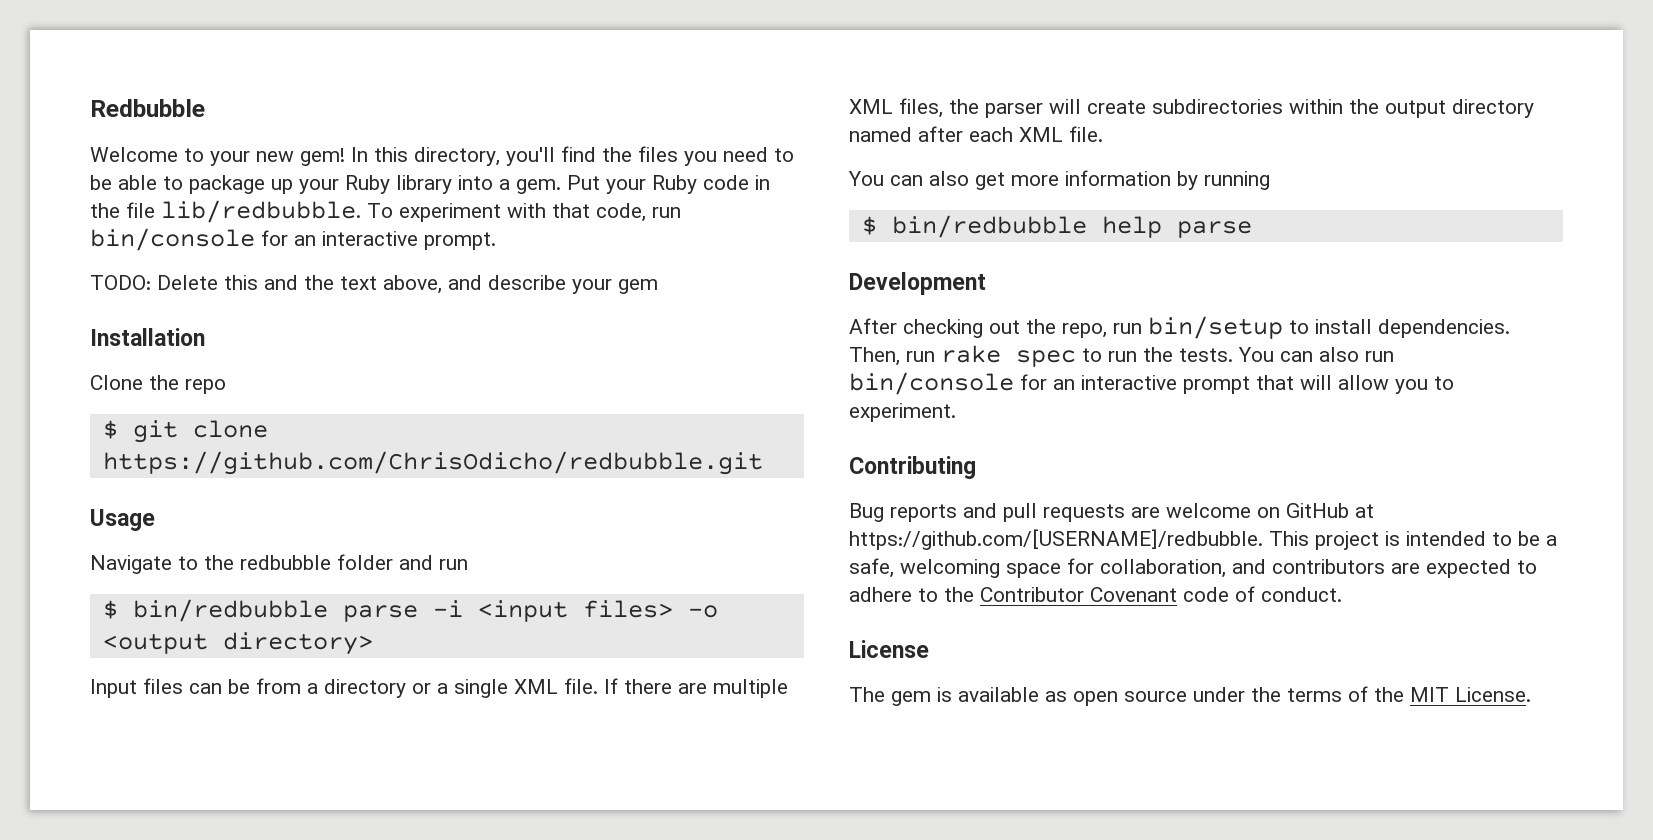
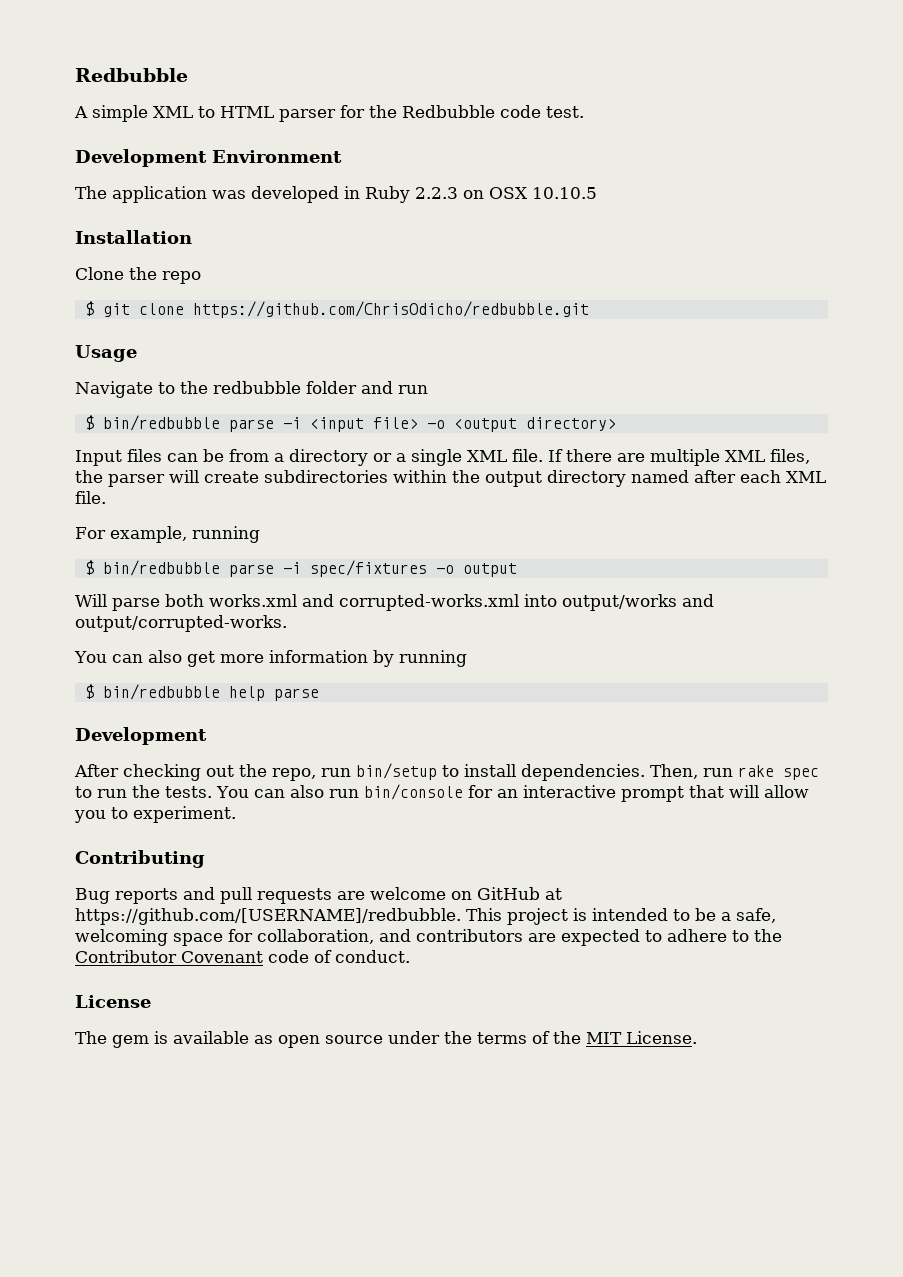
- Welcome to your new gem! In this directory, you'll find the files you need to be able to package up your Ruby library into a gem. Put your Ruby code in the file lib/redbubble. To experiment with that code, run bin/console for an interactive prompt.
- TODO: Delete this and the text above, and describe your gem
+ A simple XML to HTML parser for the Redbubble code test.
+ Development Environment
+ The application was developed in Ruby 2.2.3 on OSX 10.10.5
- $ bin/redbubble parse -i <input files> -o <output directory>
+ $ bin/redbubble parse -i <input file> -o <output directory>
+ For example, running
+ $ bin/redbubble parse -i spec/fixtures -o output
+ Will parse both works.xml and corrupted-works.xml into output/works and output/corrupted-works.

